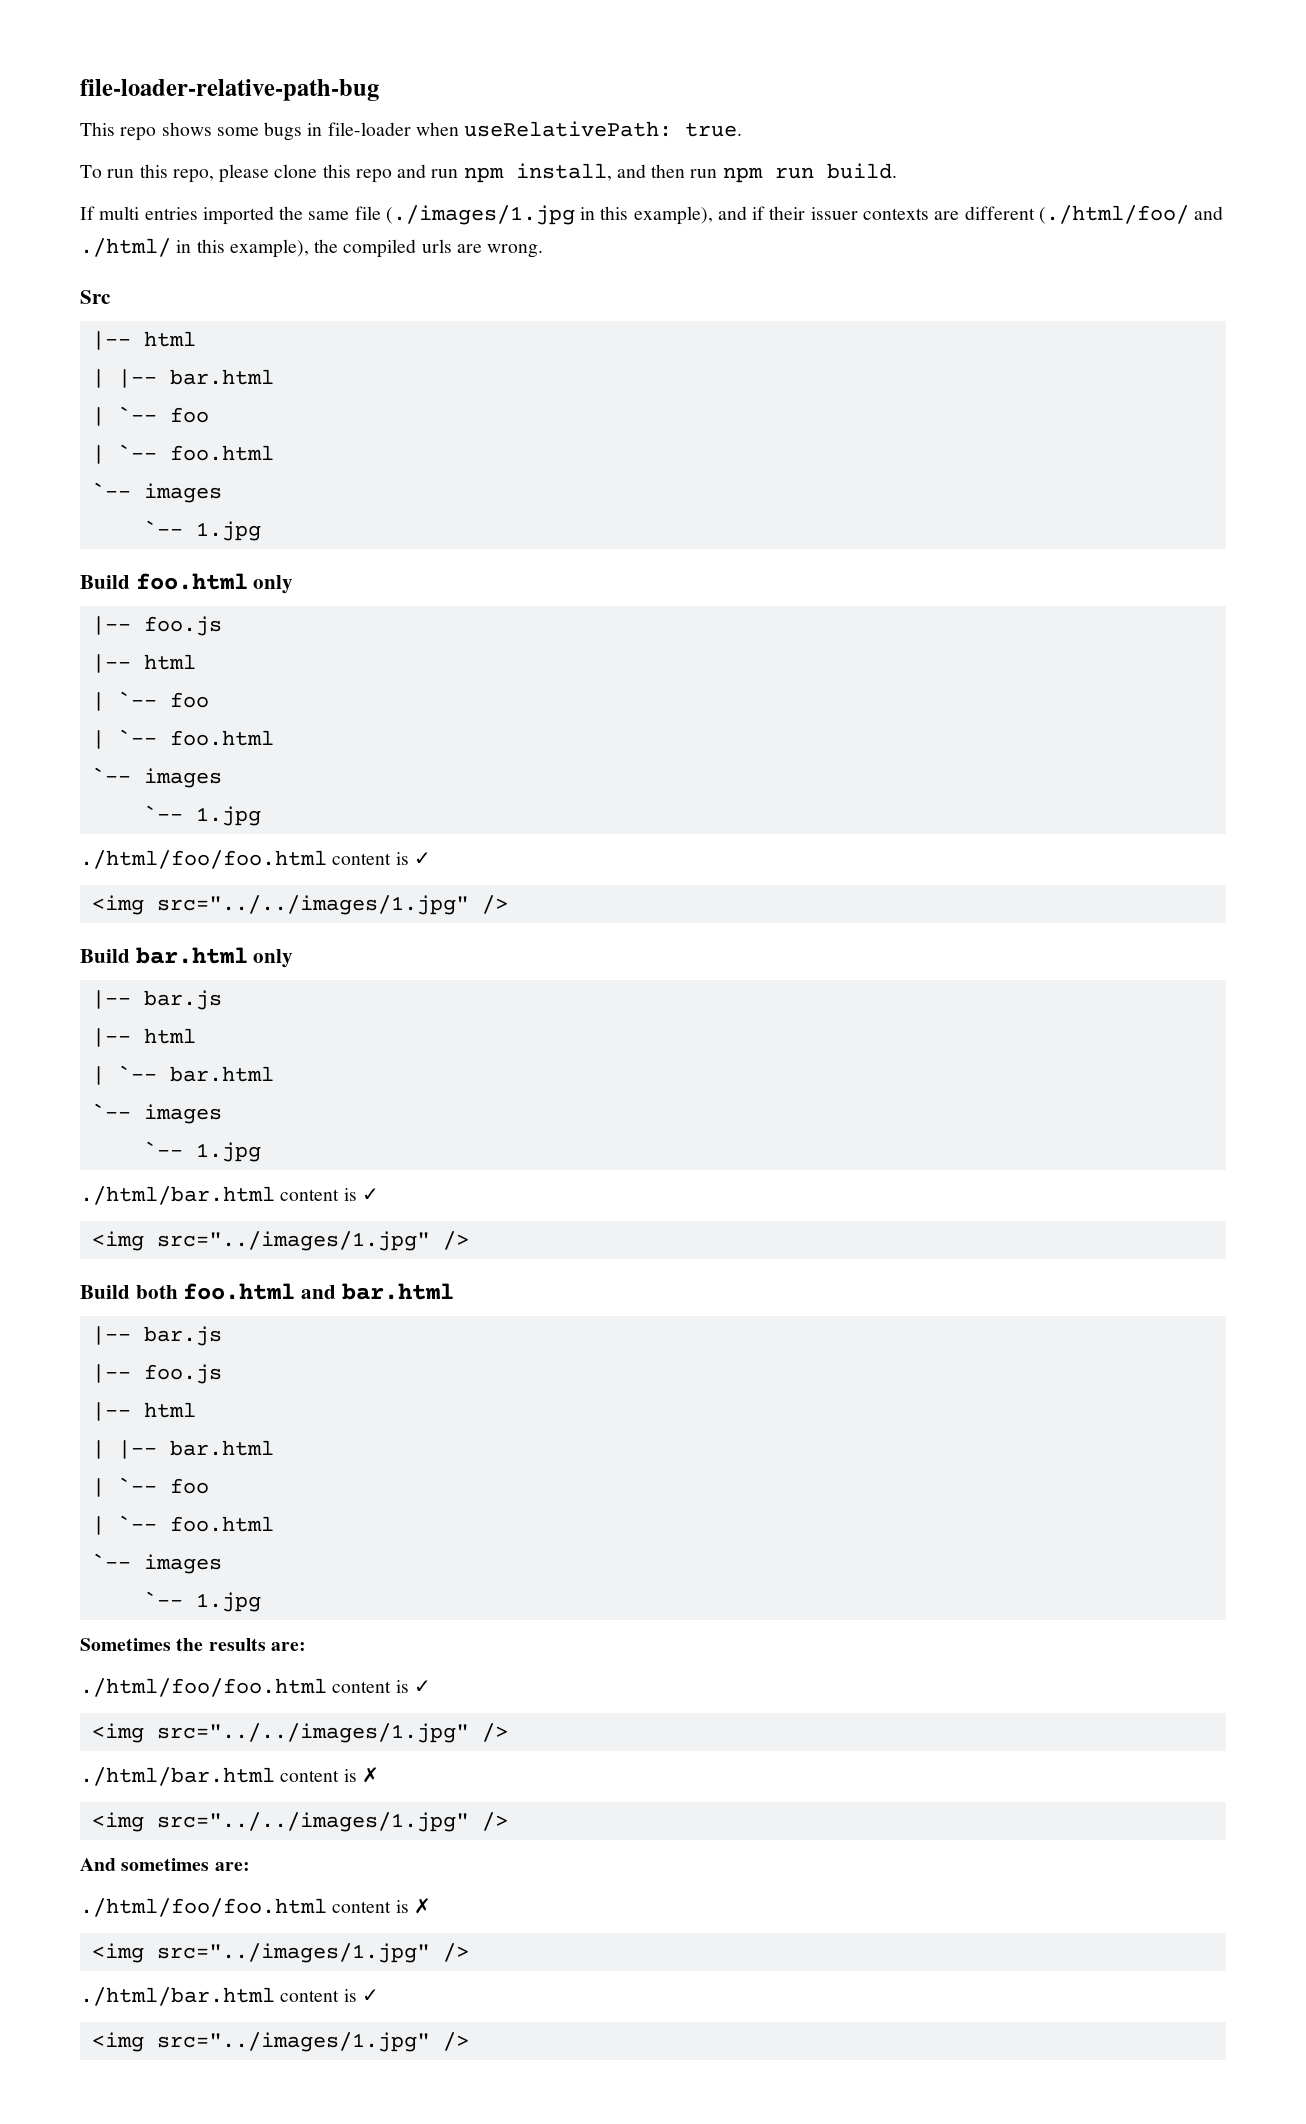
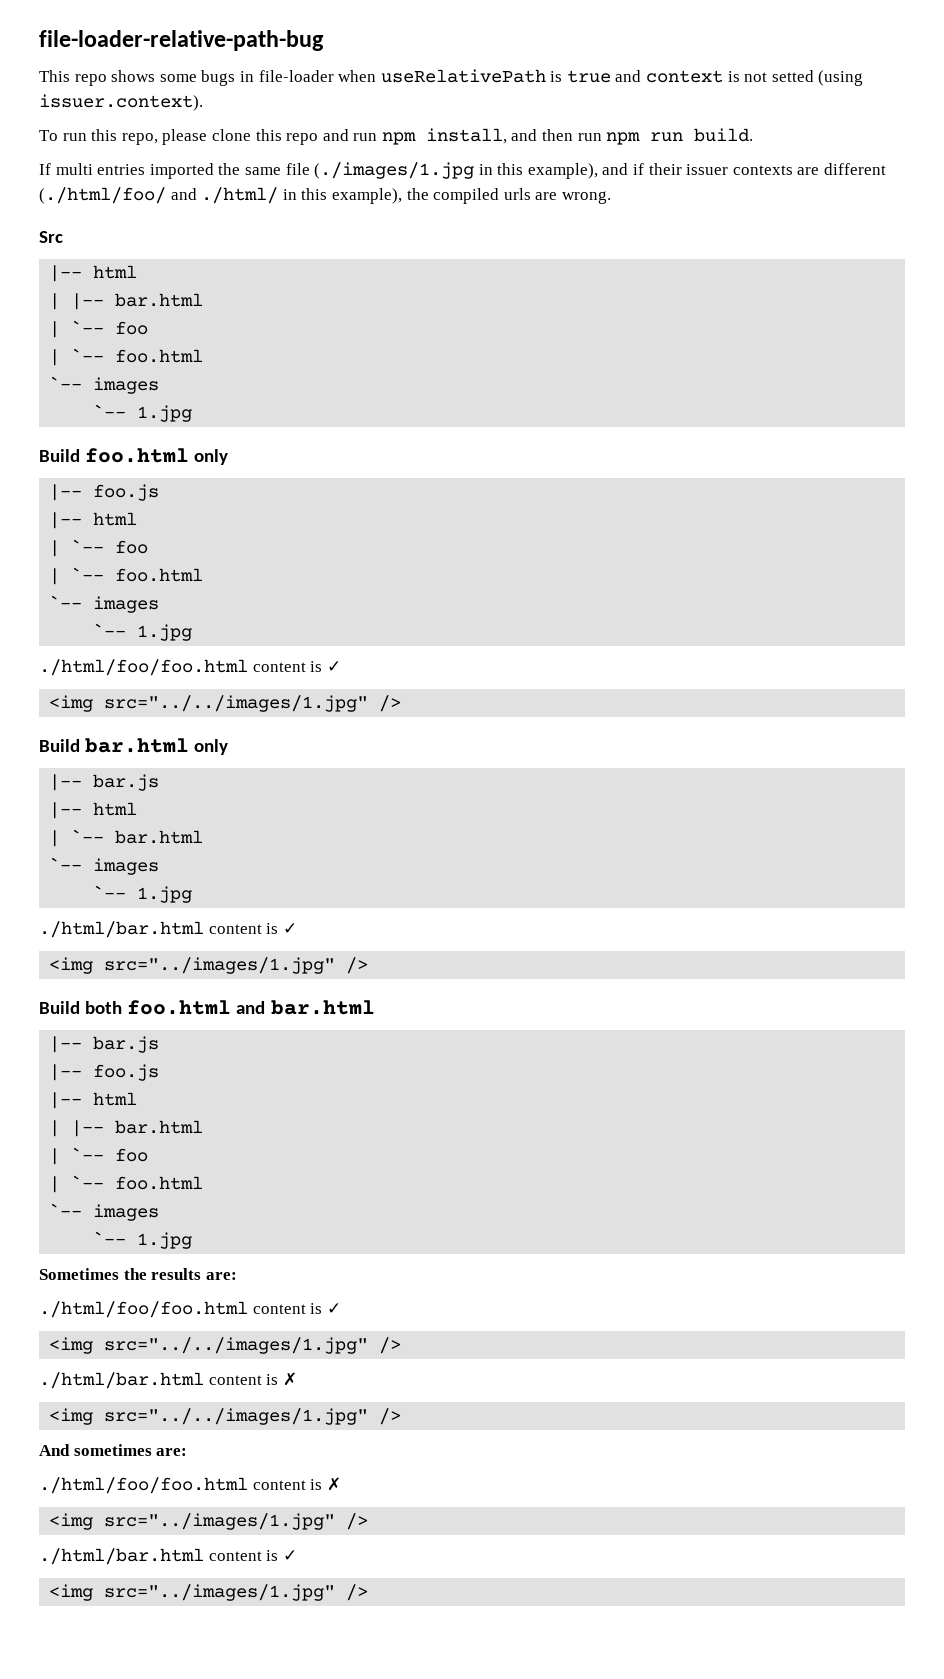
- This repo shows some bugs in file-loader when useRelativePath: true.
+ This repo shows some bugs in file-loader when useRelativePath is true and context is not setted (using issuer.context).

